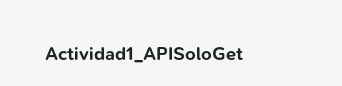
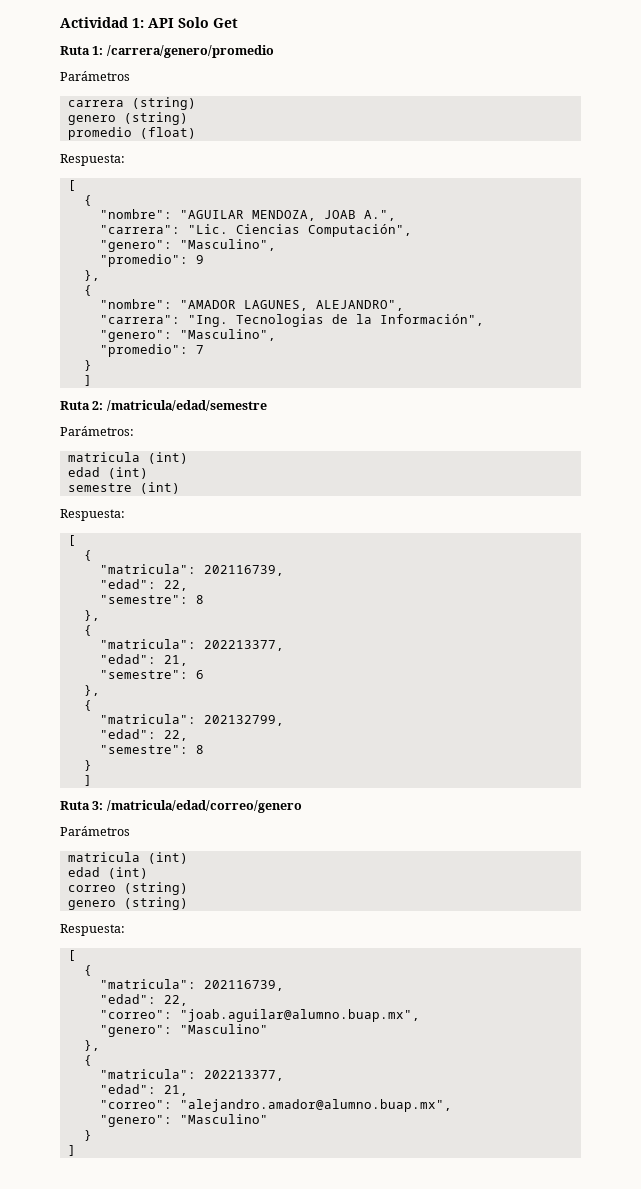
- Actividad1_APISoloGet
+ Actividad 1: API Solo Get
+ Ruta 1: /carrera/genero/promedio
+ Parámetros
+ carrera (string)
+ genero (string)
+ promedio (float)
+ Respuesta:
+ [
+ {
+ "nombre": "AGUILAR MENDOZA, JOAB A.",
+ "carrera": "Lic. Ciencias Computación",
+ "genero": "Masculino",
+ "promedio": 9
+ },
+ {
+ "nombre": "AMADOR LAGUNES, ALEJANDRO",
+ "carrera": "Ing. Tecnologias de la Información",
+ "genero": "Masculino",
+ "promedio": 7
+ }
+ ]
+ Ruta 2: /matricula/edad/semestre
+ Parámetros:
+ matricula (int)
+ edad (int)
+ semestre (int)
+ Respuesta:
+ [
+ {
+ "matricula": 202116739,
+ "edad": 22,
+ "semestre": 8
+ },
+ {
+ "matricula": 202213377,
+ "edad": 21,
+ "semestre": 6
+ },
+ {
+ "matricula": 202132799,
+ "edad": 22,
+ "semestre": 8
+ }
+ ]
+ Ruta 3: /matricula/edad/correo/genero
+ Parámetros
+ matricula (int)
+ edad (int)
+ correo (string)
+ genero (string)
+ Respuesta:
+ [
+ {
+ "matricula": 202116739,
+ "edad": 22,
+ "correo": "joab.aguilar@alumno.buap.mx",
+ "genero": "Masculino"
+ },
+ {
+ "matricula": 202213377,
+ "edad": 21,
+ "correo": "alejandro.amador@alumno.buap.mx",
+ "genero": "Masculino"
+ }
+ ]

